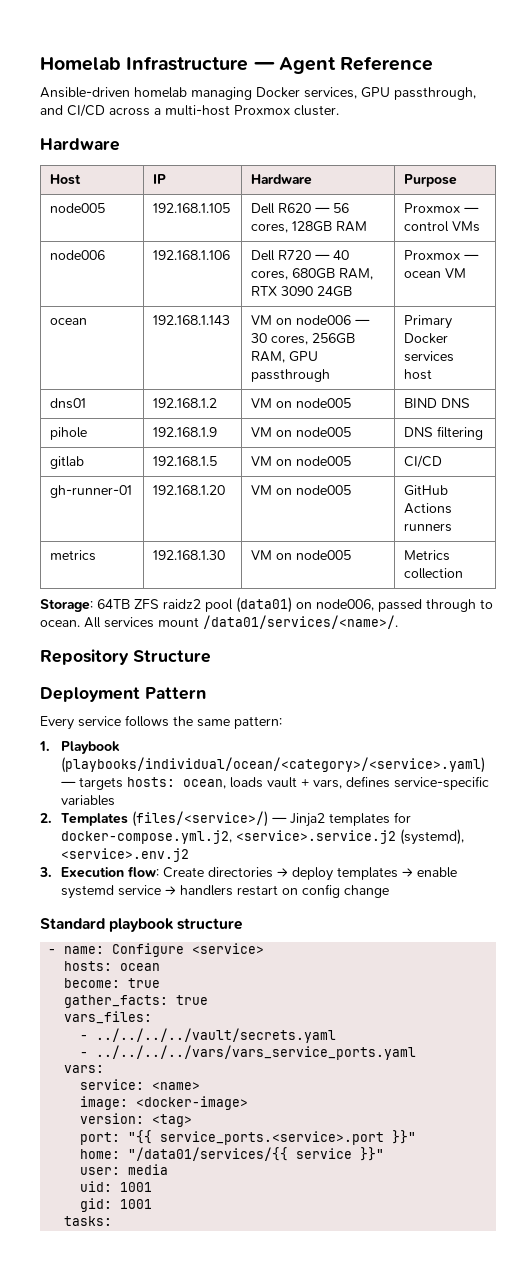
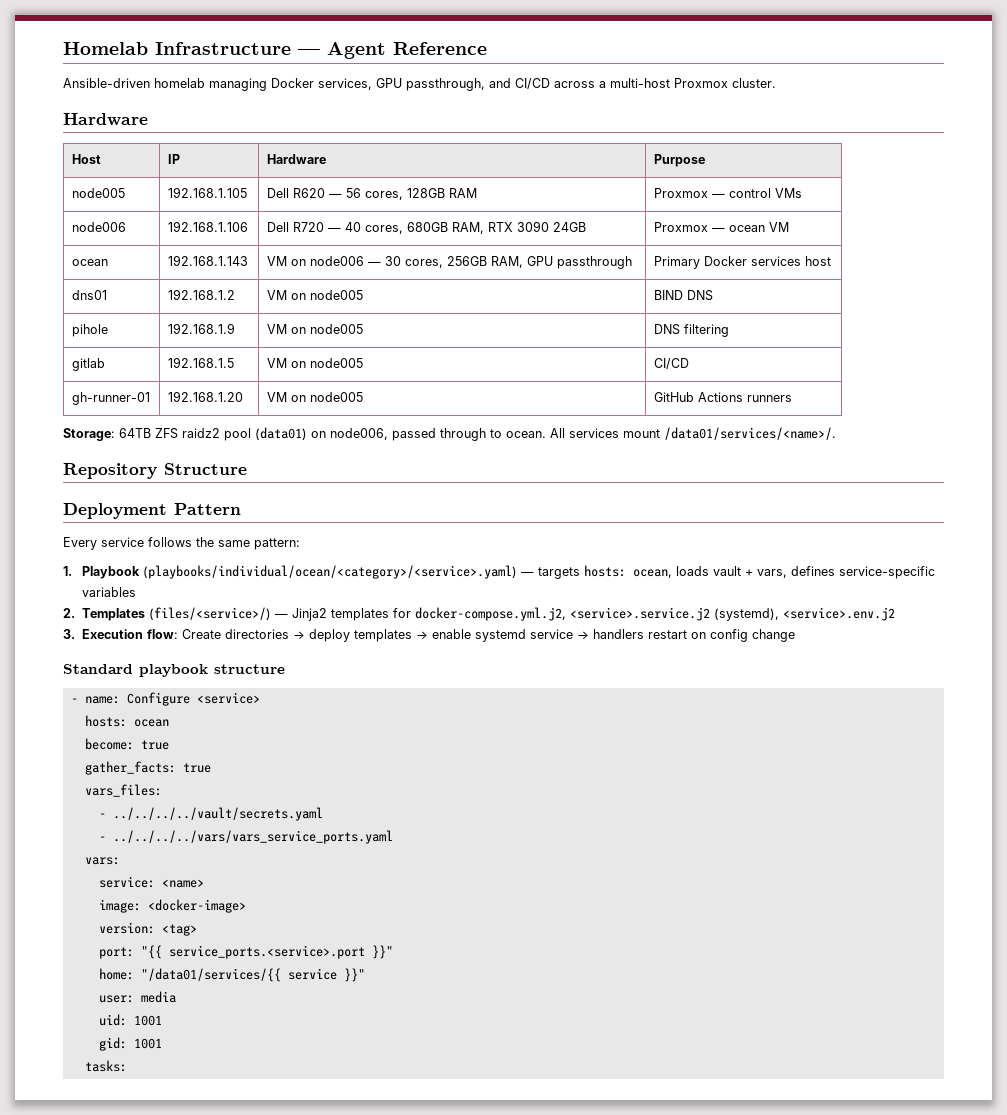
- metrics | 192.168.1.30 | VM on node005 | Metrics collection

